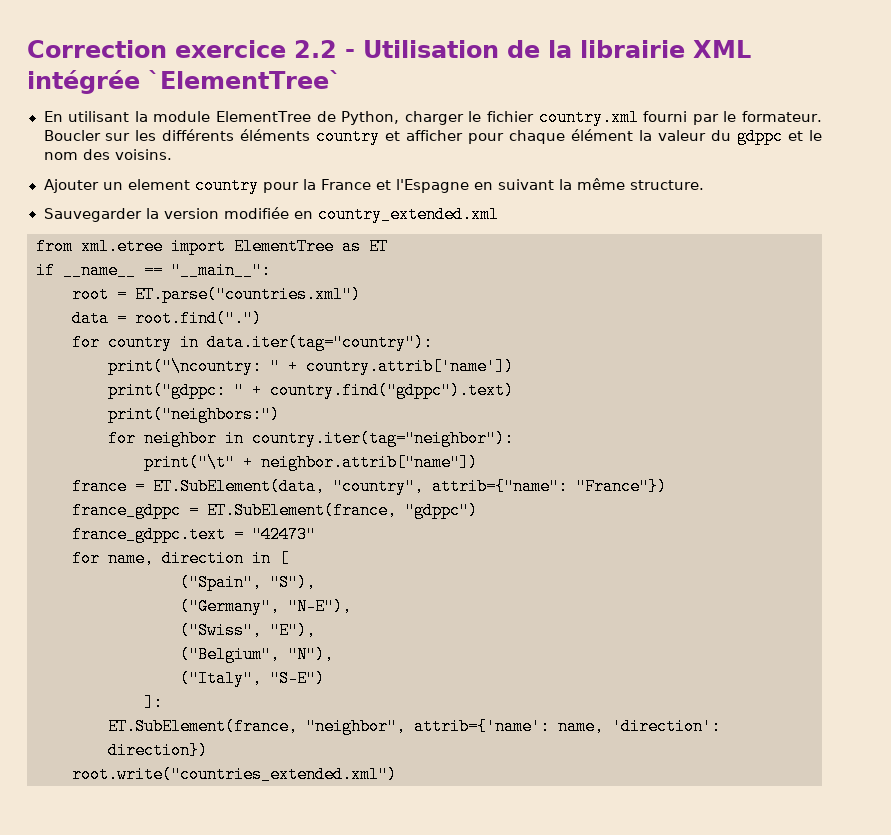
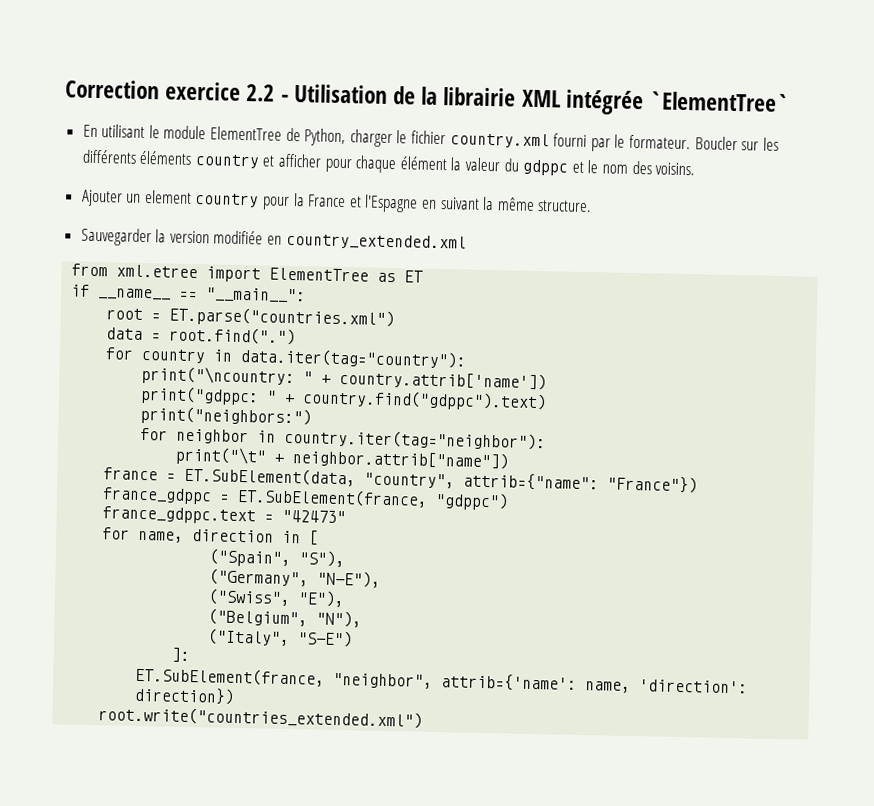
- En utilisant la module ElementTree de Python, charger le fichier country.xml fourni par le formateur.
+ En utilisant le module ElementTree de Python, charger le fichier country.xml fourni par le formateur.

